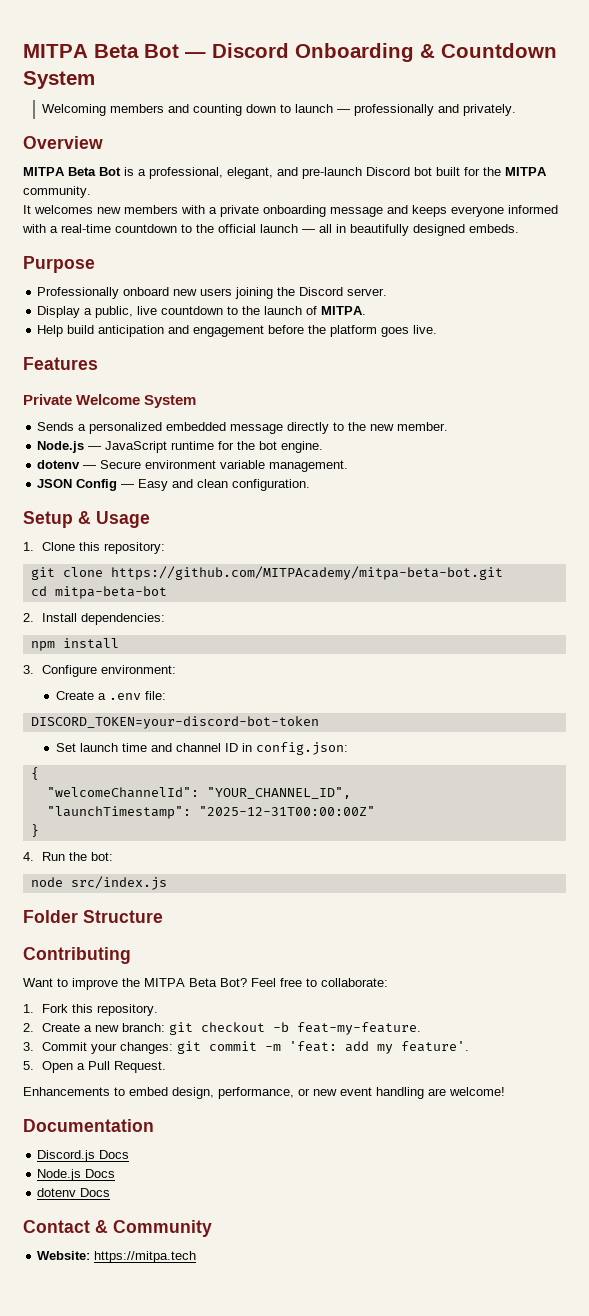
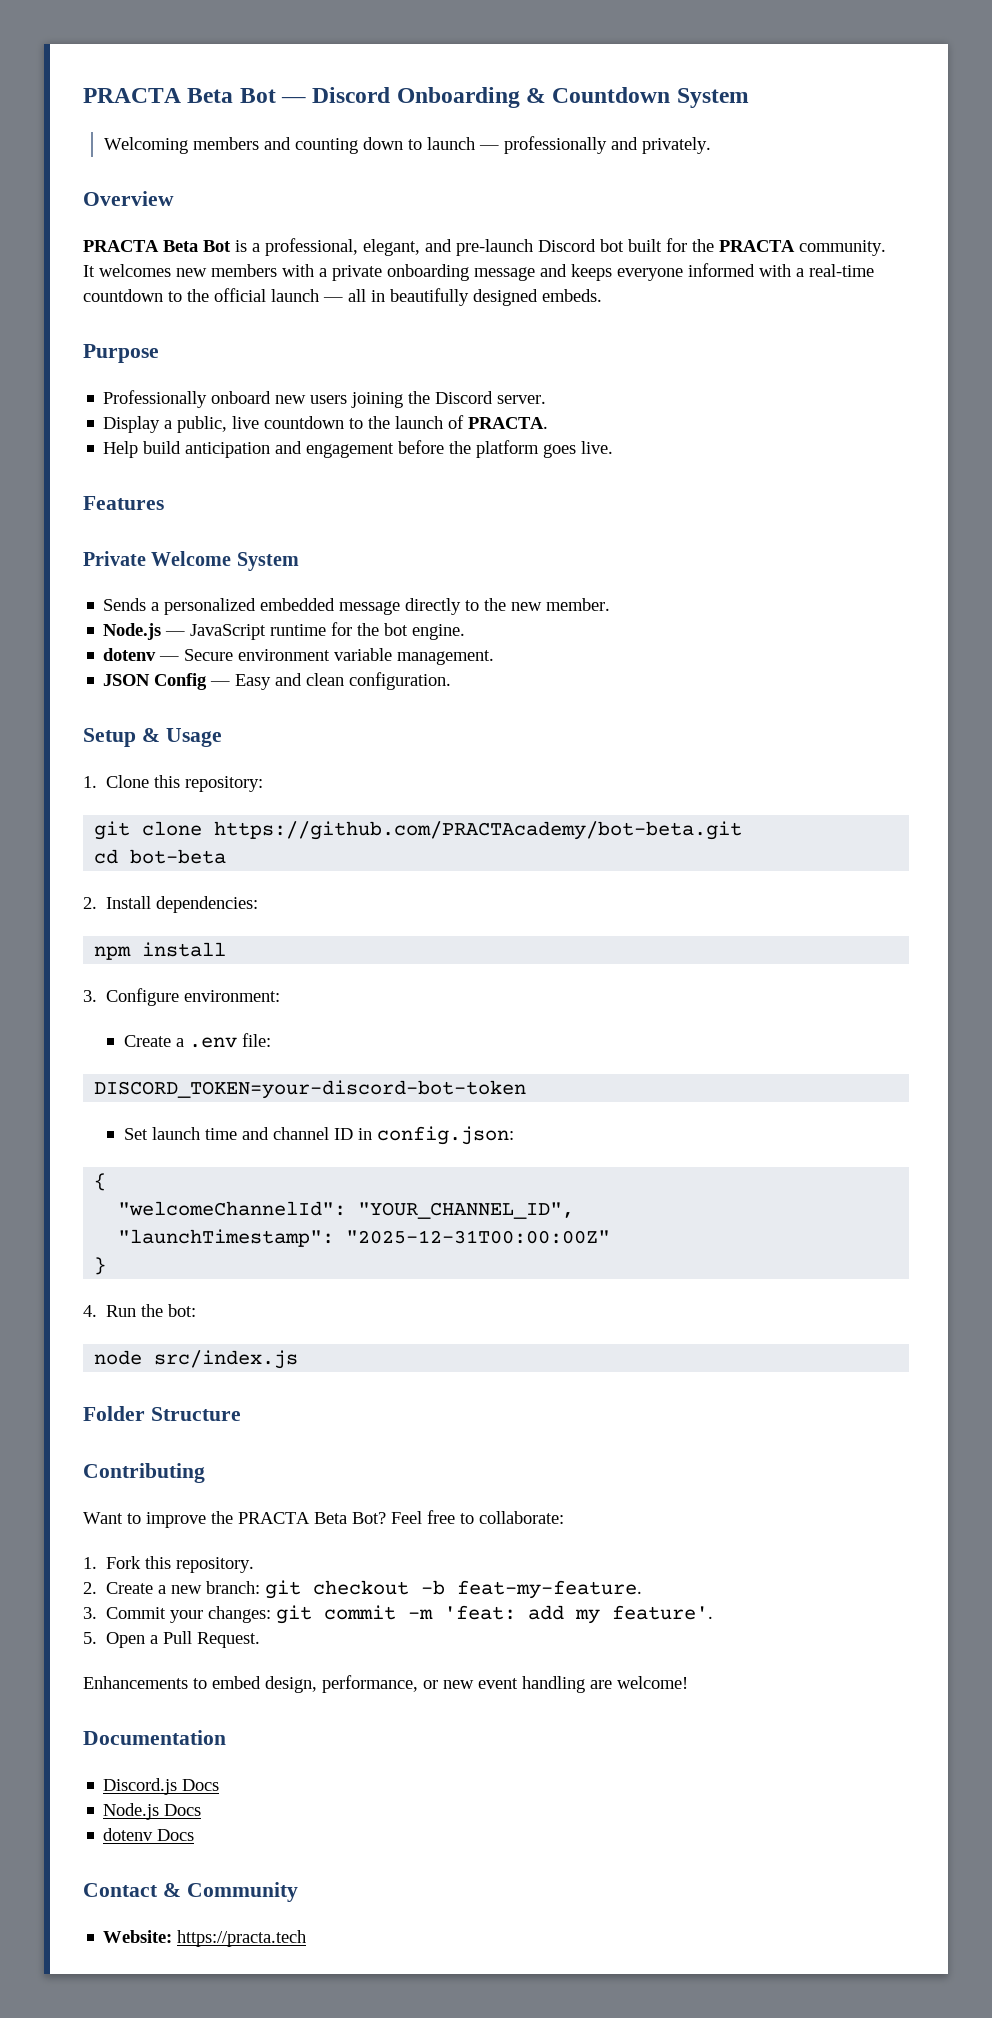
- MITPA Beta Bot — Discord Onboarding & Countdown System
+ PRACTA Beta Bot — Discord Onboarding & Countdown System
- MITPA Beta Bot is a professional, elegant, and pre-launch Discord bot built for the MITPA community.
+ PRACTA Beta Bot is a professional, elegant, and pre-launch Discord bot built for the PRACTA community.
- Display a public, live countdown to the launch of MITPA.
+ Display a public, live countdown to the launch of PRACTA.
- git clone https://github.com/MITPAcademy/mitpa-beta-bot.git
+ git clone https://github.com/PRACTAcademy/bot-beta.git
- cd mitpa-beta-bot
+ cd bot-beta
- Want to improve the MITPA Beta Bot?
+ Want to improve the PRACTA Beta Bot?
- Website: https://mitpa.tech
+ Website: https://practa.tech

